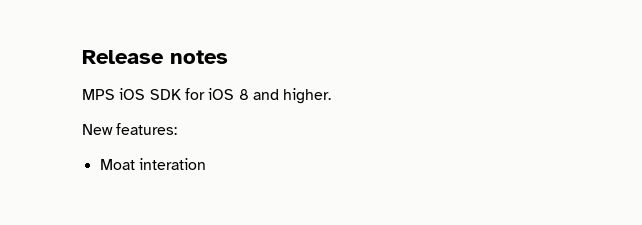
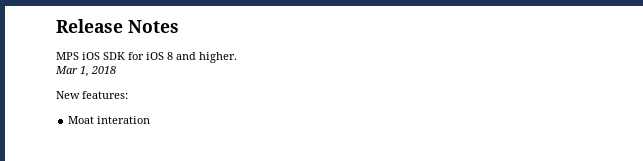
- Release notes
+ Release Notes
+ Mar 1, 2018

